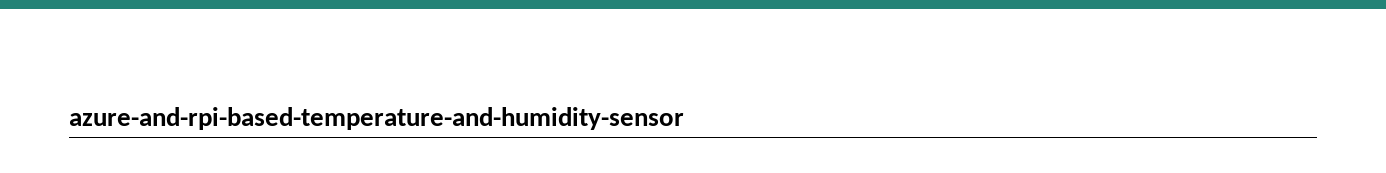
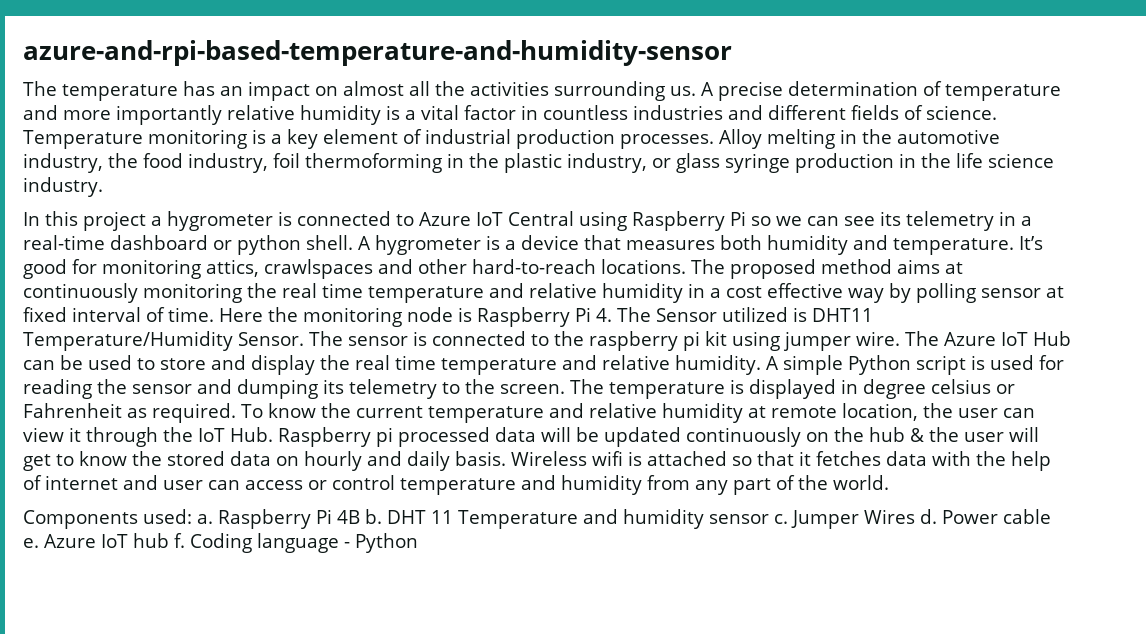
+ The temperature has an impact on almost all the activities surrounding us. A precise determination of temperature and more importantly relative humidity is a vital factor in countless industries and different fields of science. Temperature monitoring is a key element of industrial production processes. Alloy melting in the automotive industry, the food industry, foil thermoforming in the plastic industry, or glass syringe production in the life science industry.
+ In this project a hygrometer is connected to Azure IoT Central using Raspberry Pi so we can see its telemetry in a real-time dashboard or python shell. A hygrometer is a device that measures both humidity and temperature. It’s good for monitoring attics, crawlspaces and other hard-to-reach locations. The proposed method aims at continuously monitoring the real time temperature and relative humidity in a cost effective way by polling sensor at fixed interval of time. Here the monitoring node is Raspberry Pi 4. The Sensor utilized is DHT11 Temperature/Humidity Sensor. The sensor is connected to the raspberry pi kit using jumper wire. The Azure IoT Hub can be used to store and display the real time temperature and relative humidity. A simple Python script is used for reading the sensor and dumping its telemetry to the screen. The temperature is displayed in degree celsius or Fahrenheit as required. To know the current temperature and relative humidity at remote location, the user can view it through the IoT Hub. Raspberry pi processed data will be updated continuously on the hub & the user will get to know the stored data on hourly and daily basis. Wireless wifi is attached so that it fetches data with the help of internet and user can access or control temperature and humidity from any part of the world.
+ Components used: a. Raspberry Pi 4B b. DHT 11 Temperature and humidity sensor c. Jumper Wires d. Power cable e. Azure IoT hub f. Coding language - Python

